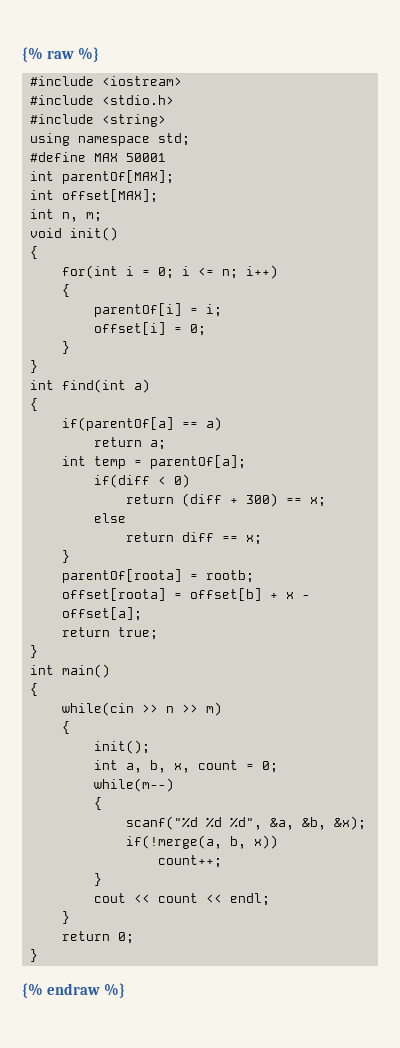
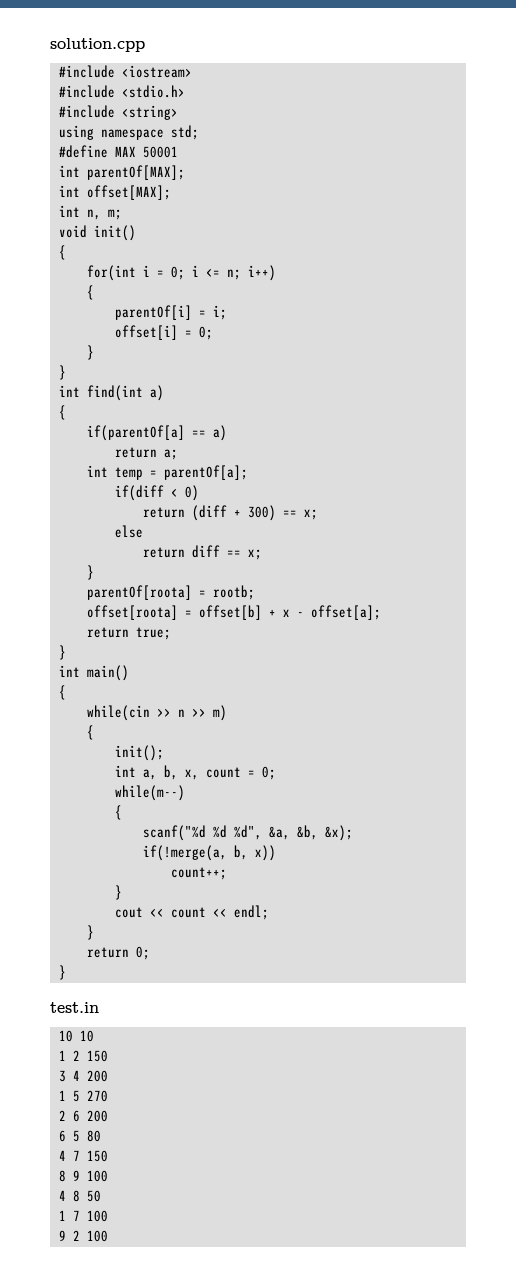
- {% raw %}
+ solution.cpp
- {% endraw %}
+ test.in
+ 10 10
+ 1 2 150
+ 3 4 200
+ 1 5 270
+ 2 6 200
+ 6 5 80
+ 4 7 150
+ 8 9 100
+ 4 8 50
+ 1 7 100
+ 9 2 100

